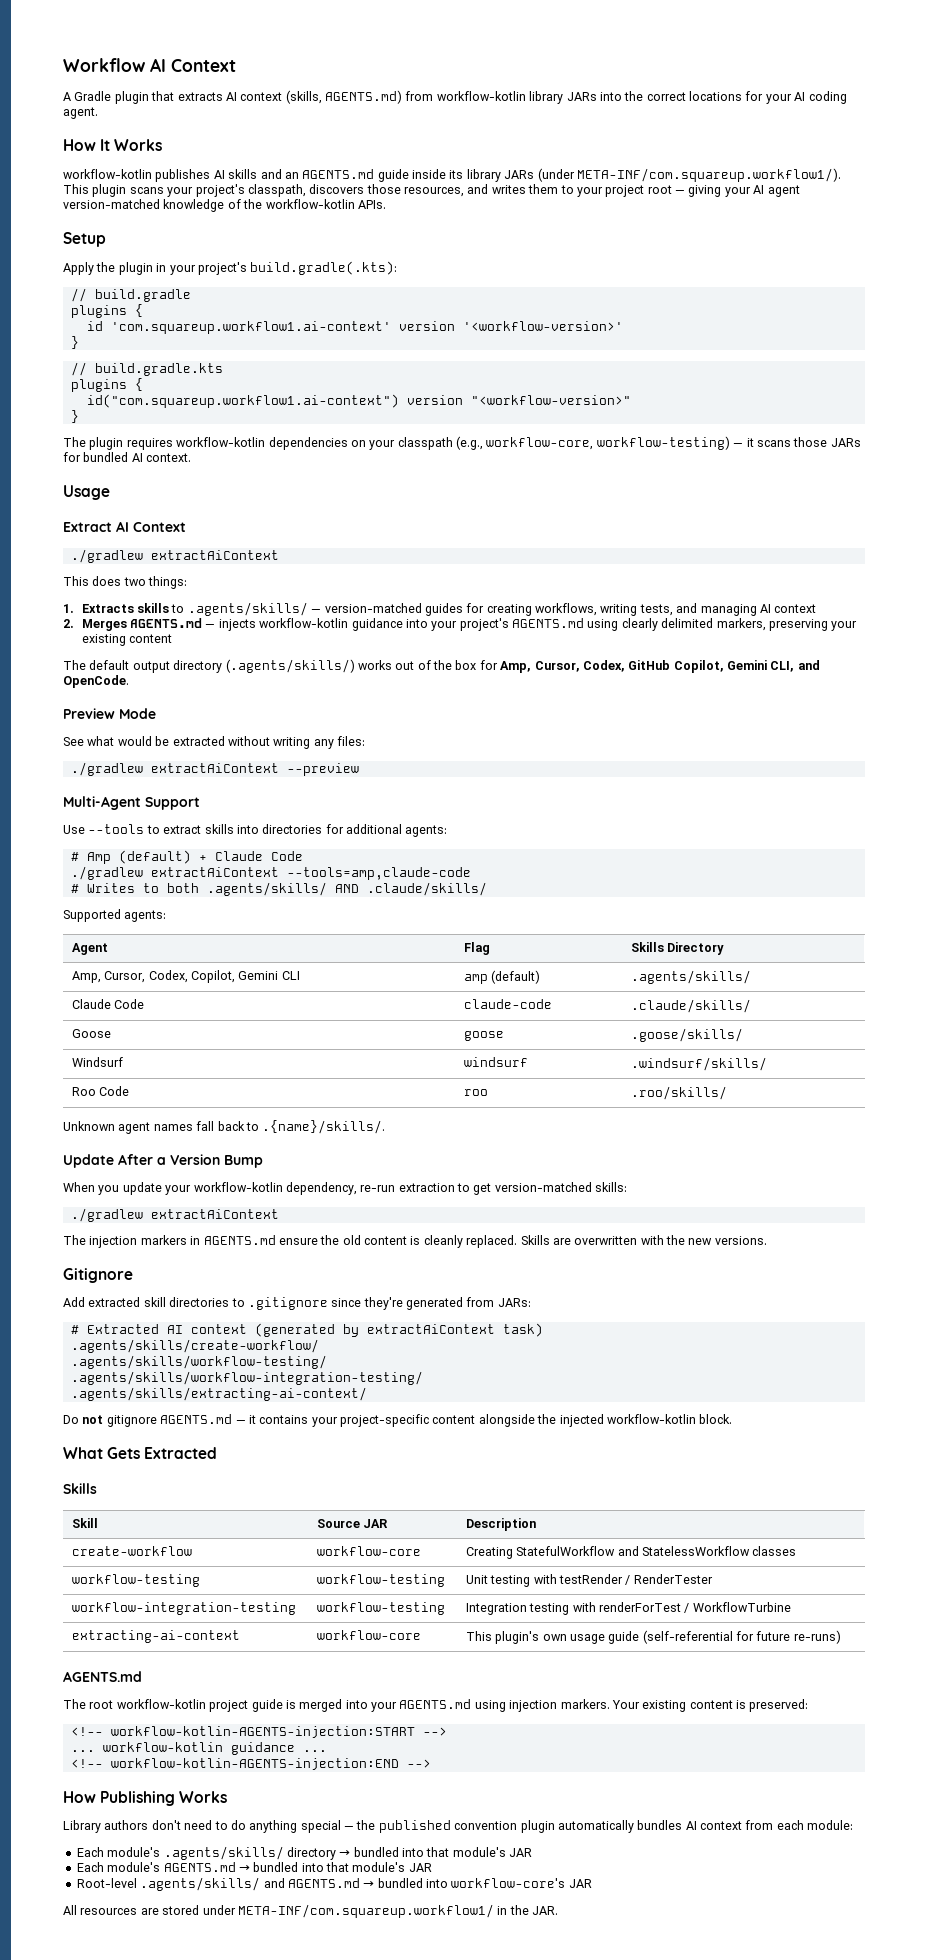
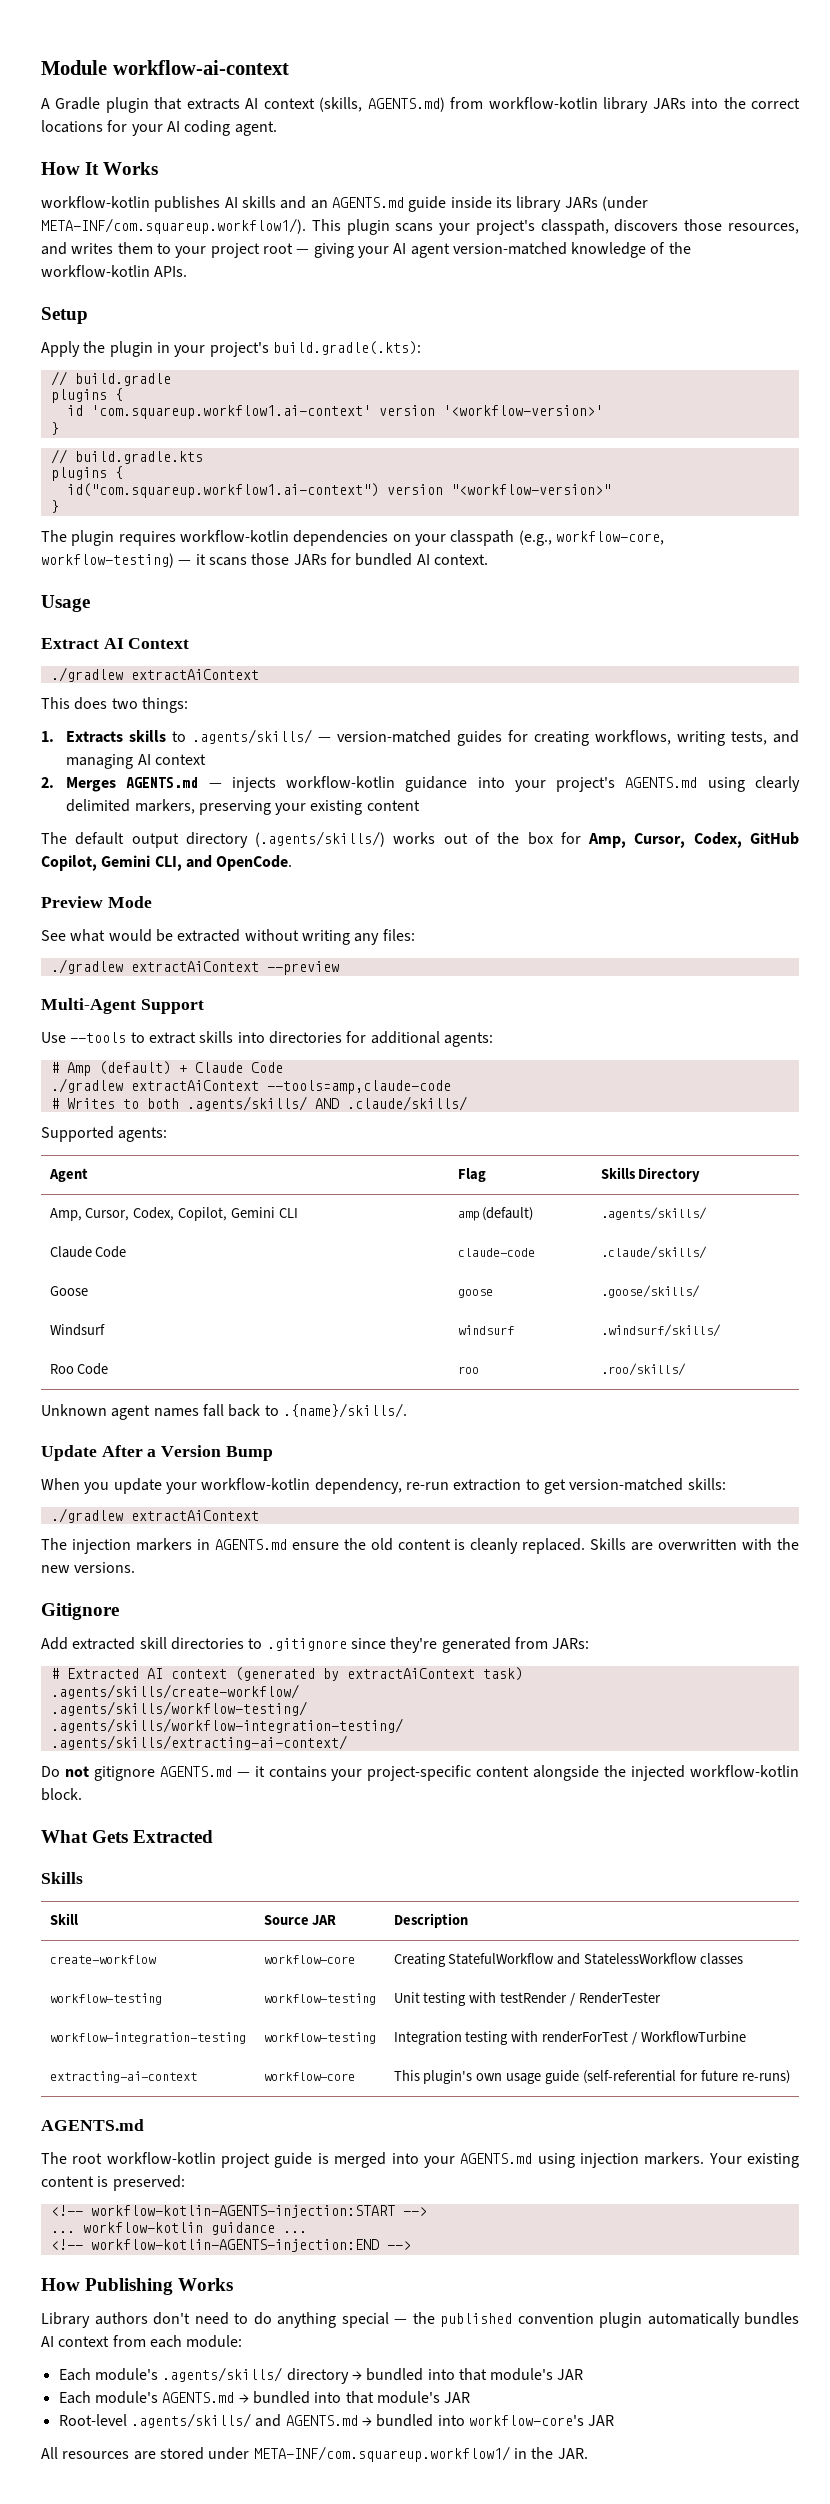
- Workflow AI Context
+ Module workflow-ai-context

